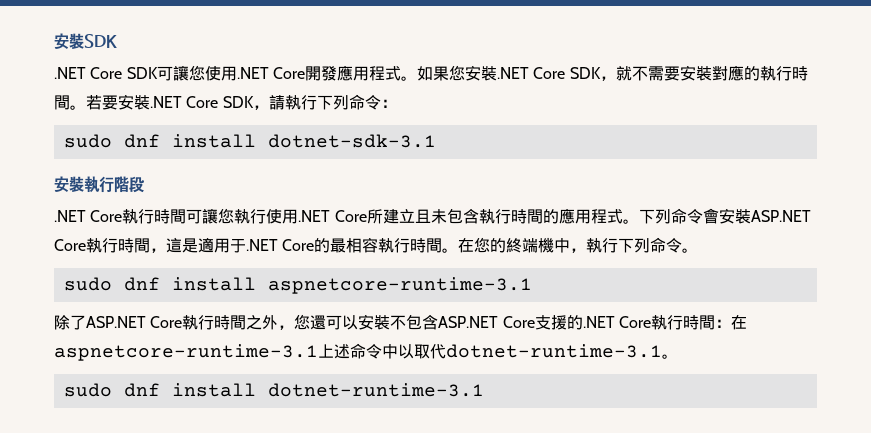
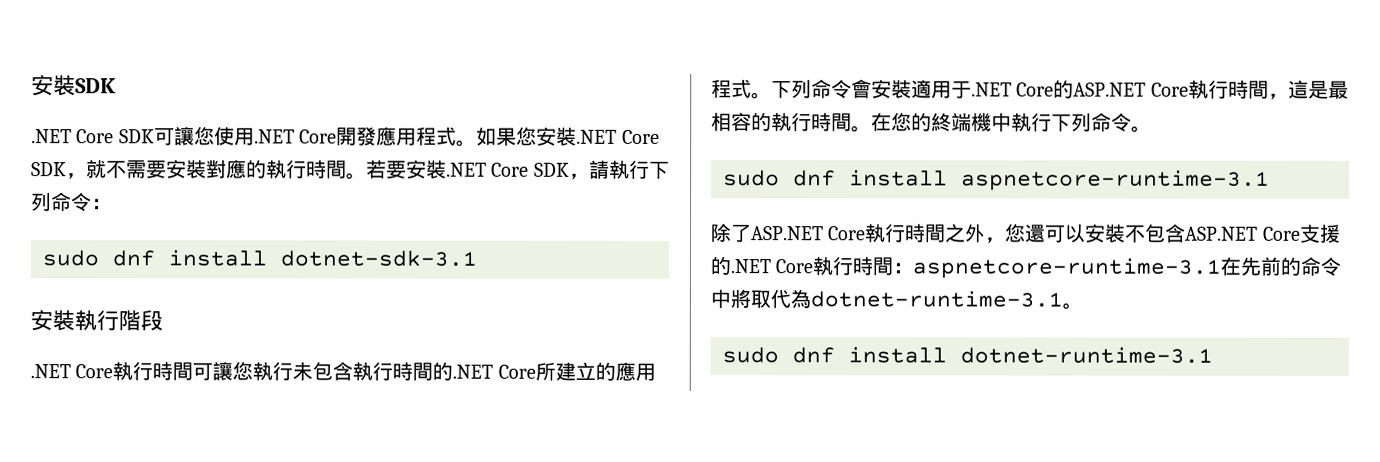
- .NET Core執行時間可讓您執行使用.NET Core所建立且未包含執行時間的應用程式。
+ .NET Core執行時間可讓您執行未包含執行時間的.NET Core所建立的應用程式。
- 下列命令會安裝ASP.NET Core執行時間，這是適用于.NET Core的最相容執行時間。
+ 下列命令會安裝適用于.NET Core的ASP.NET Core執行時間，這是最相容的執行時間。
- 在您的終端機中，執行下列命令。
+ 在您的終端機中執行下列命令。
- 除了ASP.NET Core執行時間之外，您還可以安裝不包含ASP.NET Core支援的.NET Core執行時間：在aspnetcore-runtime-3.1上述命令中以取代dotnet-runtime-3.1。
+ 除了ASP.NET Core執行時間之外，您還可以安裝不包含ASP.NET Core支援的.NET Core執行時間：aspnetcore-runtime-3.1在先前的命令中將取代為dotnet-runtime-3.1。

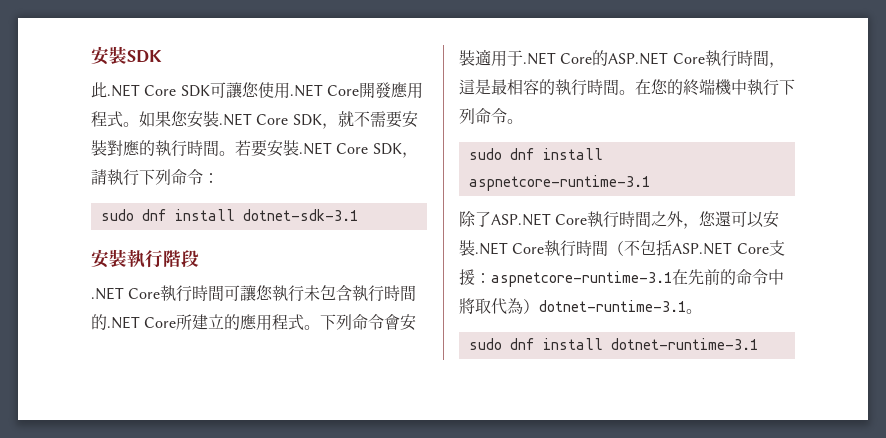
- .NET Core SDK可讓您使用.NET Core開發應用程式。
+ 此.NET Core SDK可讓您使用.NET Core開發應用程式。
- 除了ASP.NET Core執行時間之外，您還可以安裝不包含ASP.NET Core支援的.NET Core執行時間：aspnetcore-runtime-3.1在先前的命令中將取代為dotnet-runtime-3.1。
+ 除了ASP.NET Core執行時間之外，您還可以安裝.NET Core執行時間（不包括ASP.NET Core支援：aspnetcore-runtime-3.1在先前的命令中將取代為）dotnet-runtime-3.1。

